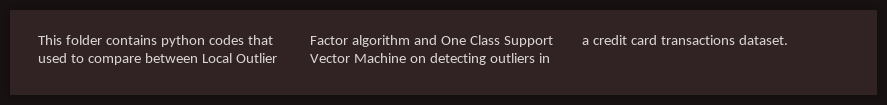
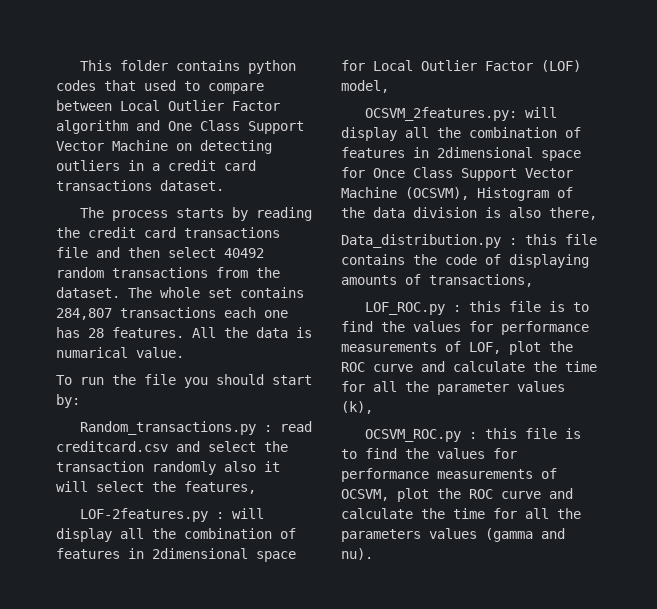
+ The process starts by reading the credit card transactions file and then select 40492 random transactions from the dataset. The whole set contains 284,807 transactions each one has 28 features. All the data is numarical value.
+ To run the file you should start by:
+ Random_transactions.py : read creditcard.csv and select the transaction randomly also it will select the features,
+ LOF-2features.py : will display all the combination of features in 2dimensional space for Local Outlier Factor (LOF) model,
+ OCSVM_2features.py: will display all the combination of features in 2dimensional space for Once Class Support Vector Machine (OCSVM), Histogram of the data division is also there,
+ Data_distribution.py : this file contains the code of displaying amounts of transactions,
+ LOF_ROC.py : this file is to find the values for performance measurements of LOF, plot the ROC curve and calculate the time for all the parameter values (k),
+ OCSVM_ROC.py : this file is to find the values for performance measurements of OCSVM, plot the ROC curve and calculate the time for all the parameters values (gamma and nu).

